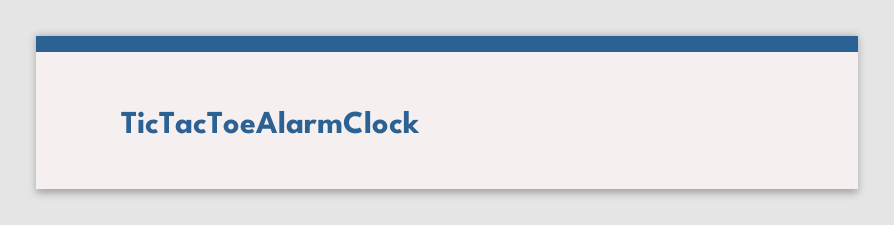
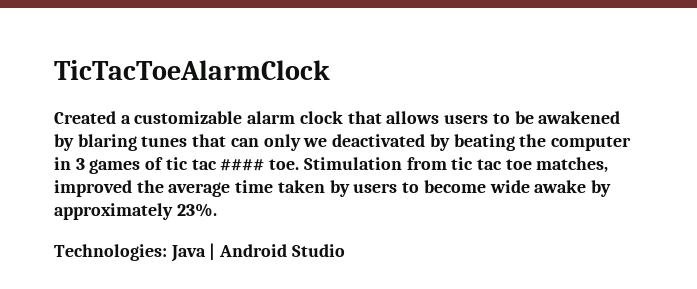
+ Created a customizable alarm clock that allows users to be awakened by blaring tunes that can only we deactivated by beating the computer in 3 games of tic tac #### toe. Stimulation from tic tac toe matches, improved the average time taken by users to become wide awake by approximately 23%.
+ Technologies: Java | Android Studio

